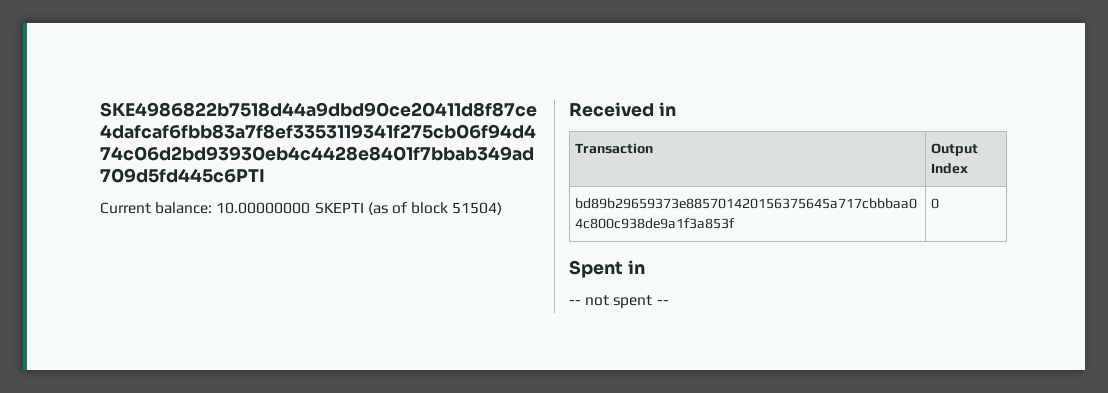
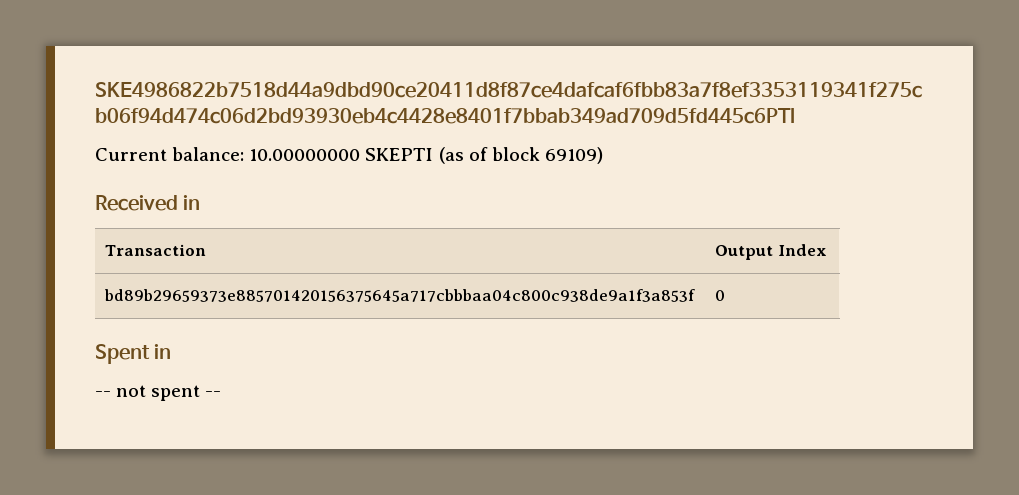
- Current balance: 10.00000000 SKEPTI (as of block 51504)
+ Current balance: 10.00000000 SKEPTI (as of block 69109)

